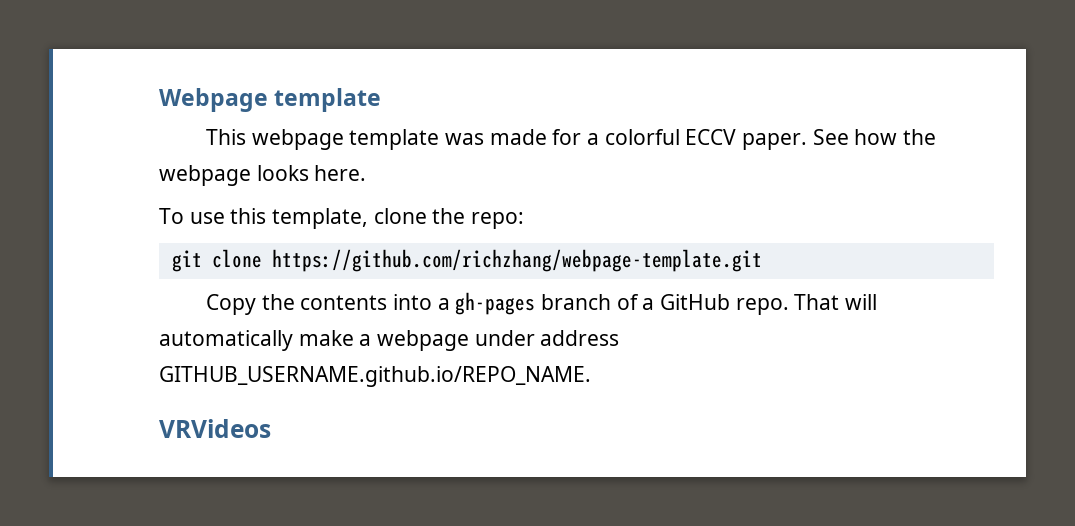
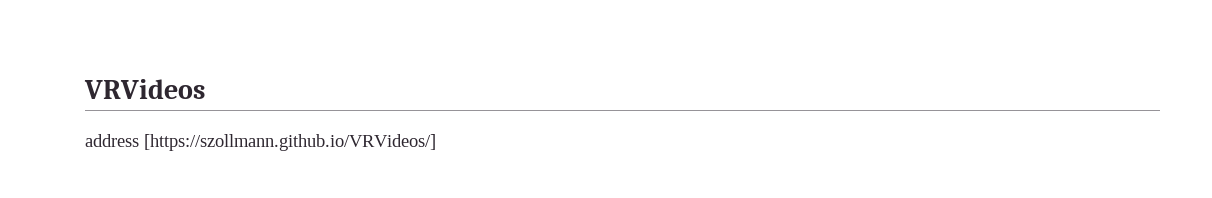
- Webpage template
- This webpage template was made for a colorful ECCV paper. See how the webpage looks here.
- To use this template, clone the repo:
- git clone https://github.com/richzhang/webpage-template.git
- Copy the contents into a gh-pages branch of a GitHub repo. That will automatically make a webpage under address GITHUB_USERNAME.github.io/REPO_NAME.
  VRVideos
+ address [https://szollmann.github.io/VRVideos/]

